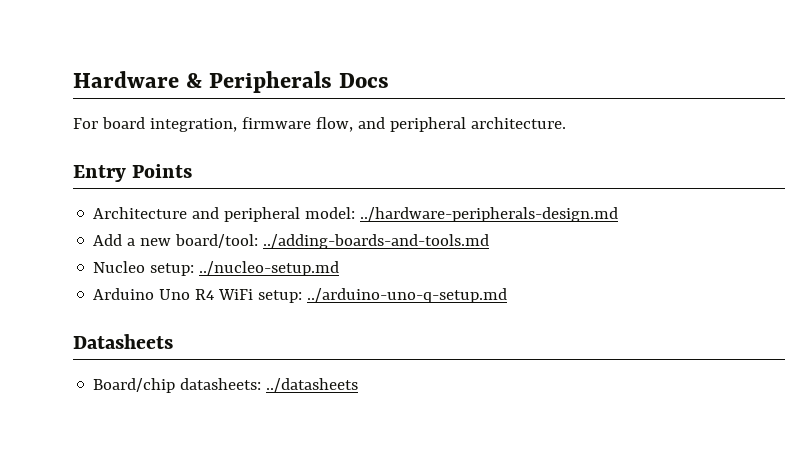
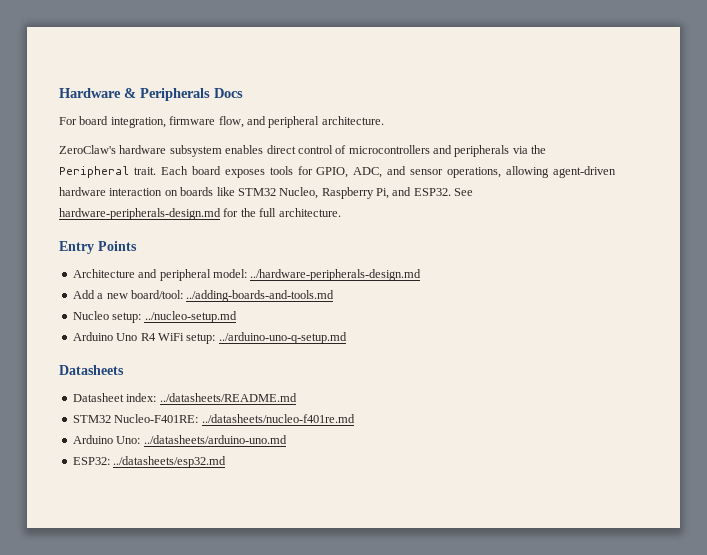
+ ZeroClaw's hardware subsystem enables direct control of microcontrollers and peripherals via the Peripheral trait. Each board exposes tools for GPIO, ADC, and sensor operations, allowing agent-driven hardware interaction on boards like STM32 Nucleo, Raspberry Pi, and ESP32. See hardware-peripherals-design.md for the full architecture.
- Board/chip datasheets: ../datasheets
+ Datasheet index: ../datasheets/README.md
+ STM32 Nucleo-F401RE: ../datasheets/nucleo-f401re.md
+ Arduino Uno: ../datasheets/arduino-uno.md
+ ESP32: ../datasheets/esp32.md

